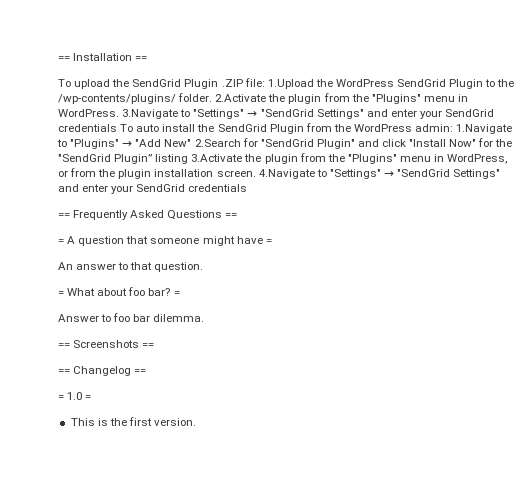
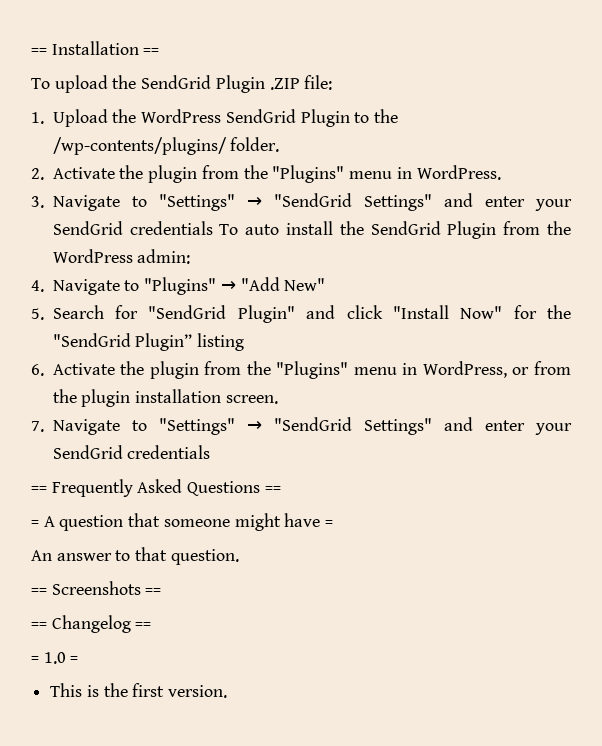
- To upload the SendGrid Plugin .ZIP file: 1.Upload the WordPress SendGrid Plugin to the /wp-contents/plugins/ folder. 2.Activate the plugin from the "Plugins" menu in WordPress. 3.Navigate to "Settings" → "SendGrid Settings" and enter your SendGrid credentials To auto install the SendGrid Plugin from the WordPress admin: 1.Navigate to "Plugins" → "Add New" 2.Search for "SendGrid Plugin" and click "Install Now" for the "SendGrid Plugin” listing 3.Activate the plugin from the "Plugins" menu in WordPress, or from the plugin installation screen. 4.Navigate to "Settings" → "SendGrid Settings" and enter your SendGrid credentials
+ To upload the SendGrid Plugin .ZIP file:
+ 1. Upload the WordPress SendGrid Plugin to the /wp-contents/plugins/ folder.
+ 2. Activate the plugin from the "Plugins" menu in WordPress.
+ 3. Navigate to "Settings" → "SendGrid Settings" and enter your SendGrid credentials To auto install the SendGrid Plugin from the WordPress admin:
+ 4. Navigate to "Plugins" → "Add New"
+ 5. Search for "SendGrid Plugin" and click "Install Now" for the "SendGrid Plugin” listing
+ 6. Activate the plugin from the "Plugins" menu in WordPress, or from the plugin installation screen.
+ 7. Navigate to "Settings" → "SendGrid Settings" and enter your SendGrid credentials
- = What about foo bar? =
- Answer to foo bar dilemma.

